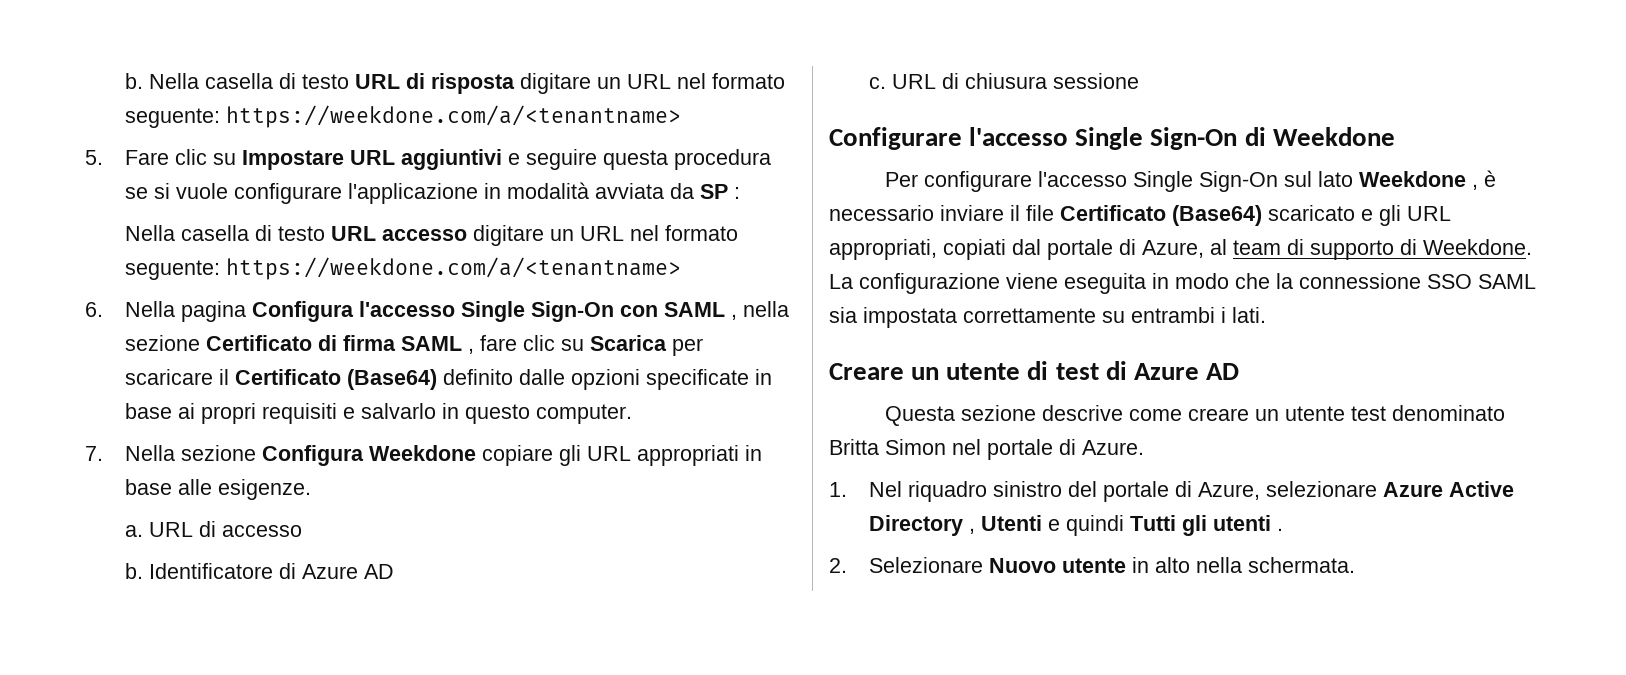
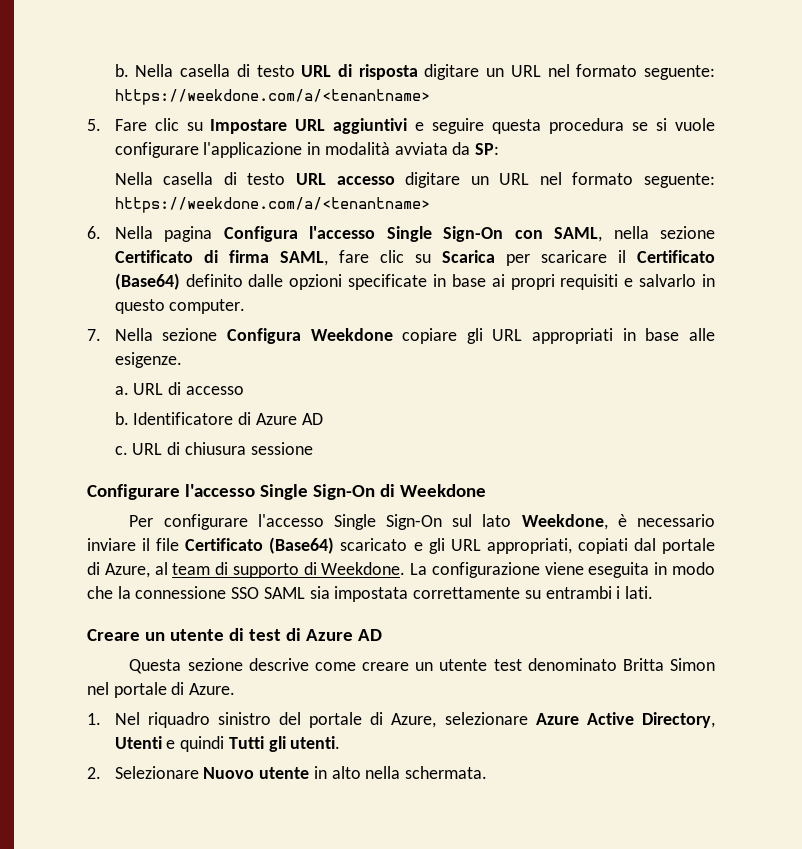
- 5. Fare clic su Impostare URL aggiuntivi e seguire questa procedura se si vuole configurare l'applicazione in modalità avviata da SP :
+ 5. Fare clic su Impostare URL aggiuntivi e seguire questa procedura se si vuole configurare l'applicazione in modalità avviata da SP:
- 6. Nella pagina Configura l'accesso Single Sign-On con SAML , nella sezione Certificato di firma SAML , fare clic su Scarica per scaricare il Certificato (Base64) definito dalle opzioni specificate in base ai propri requisiti e salvarlo in questo computer.
+ 6. Nella pagina Configura l'accesso Single Sign-On con SAML, nella sezione Certificato di firma SAML, fare clic su Scarica per scaricare il Certificato (Base64) definito dalle opzioni specificate in base ai propri requisiti e salvarlo in questo computer.
- Per configurare l'accesso Single Sign-On sul lato Weekdone , è necessario inviare il file Certificato (Base64) scaricato e gli URL appropriati, copiati dal portale di Azure, al team di supporto di Weekdone.
+ Per configurare l'accesso Single Sign-On sul lato Weekdone, è necessario inviare il file Certificato (Base64) scaricato e gli URL appropriati, copiati dal portale di Azure, al team di supporto di Weekdone.
- 1. Nel riquadro sinistro del portale di Azure, selezionare Azure Active Directory , Utenti e quindi Tutti gli utenti .
+ 1. Nel riquadro sinistro del portale di Azure, selezionare Azure Active Directory, Utenti e quindi Tutti gli utenti.

